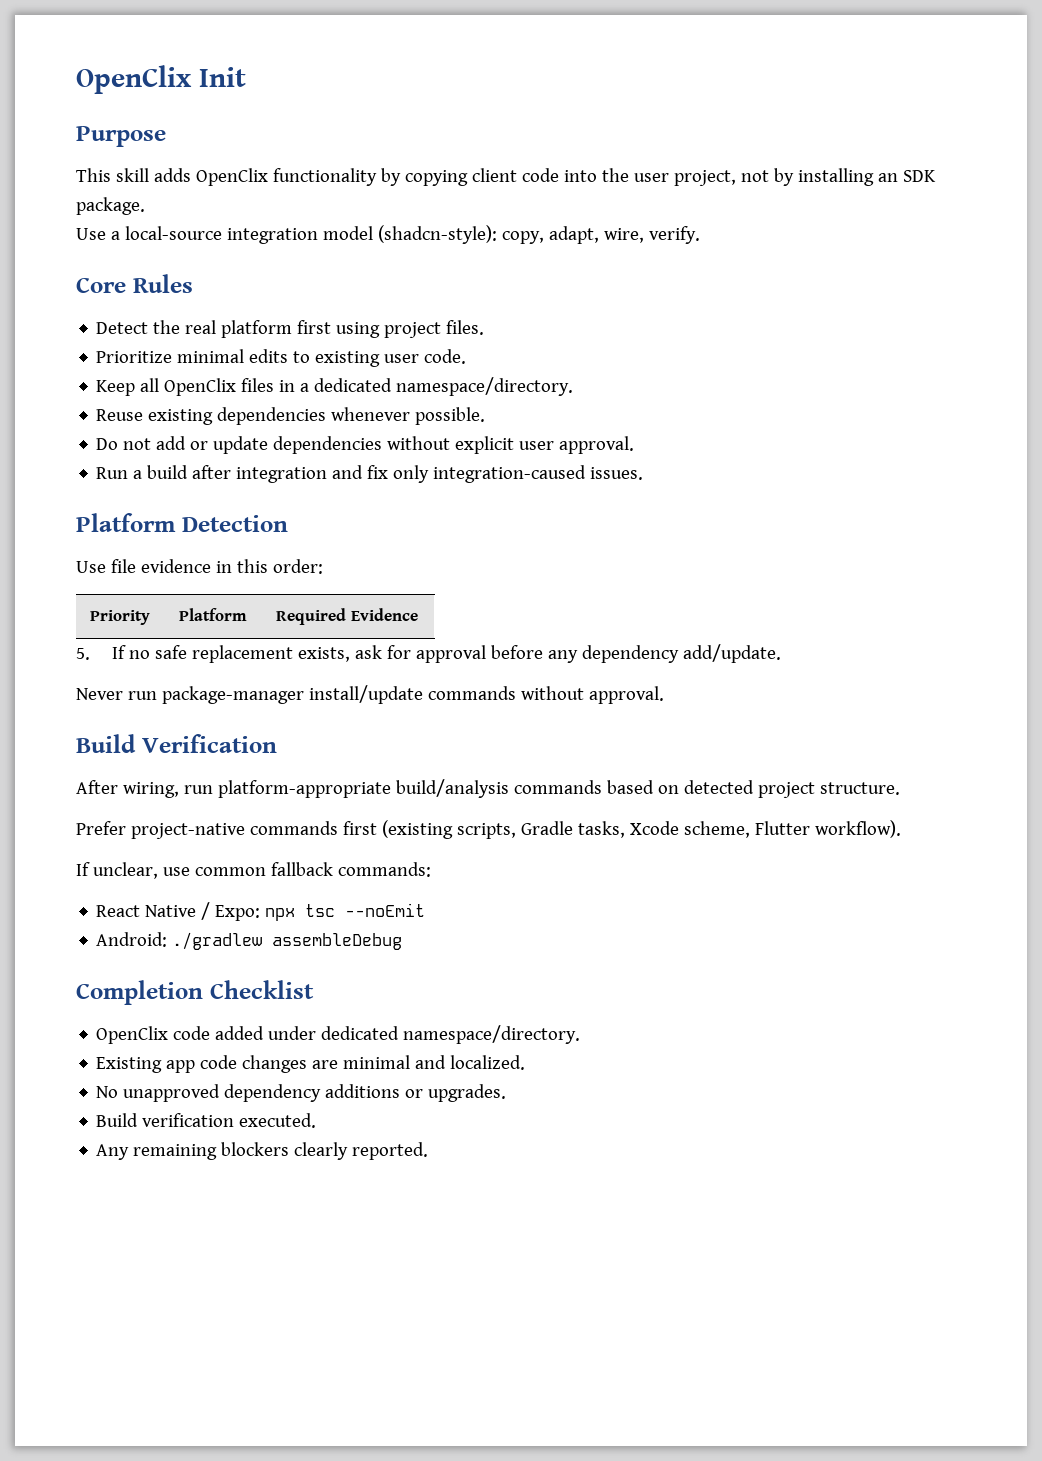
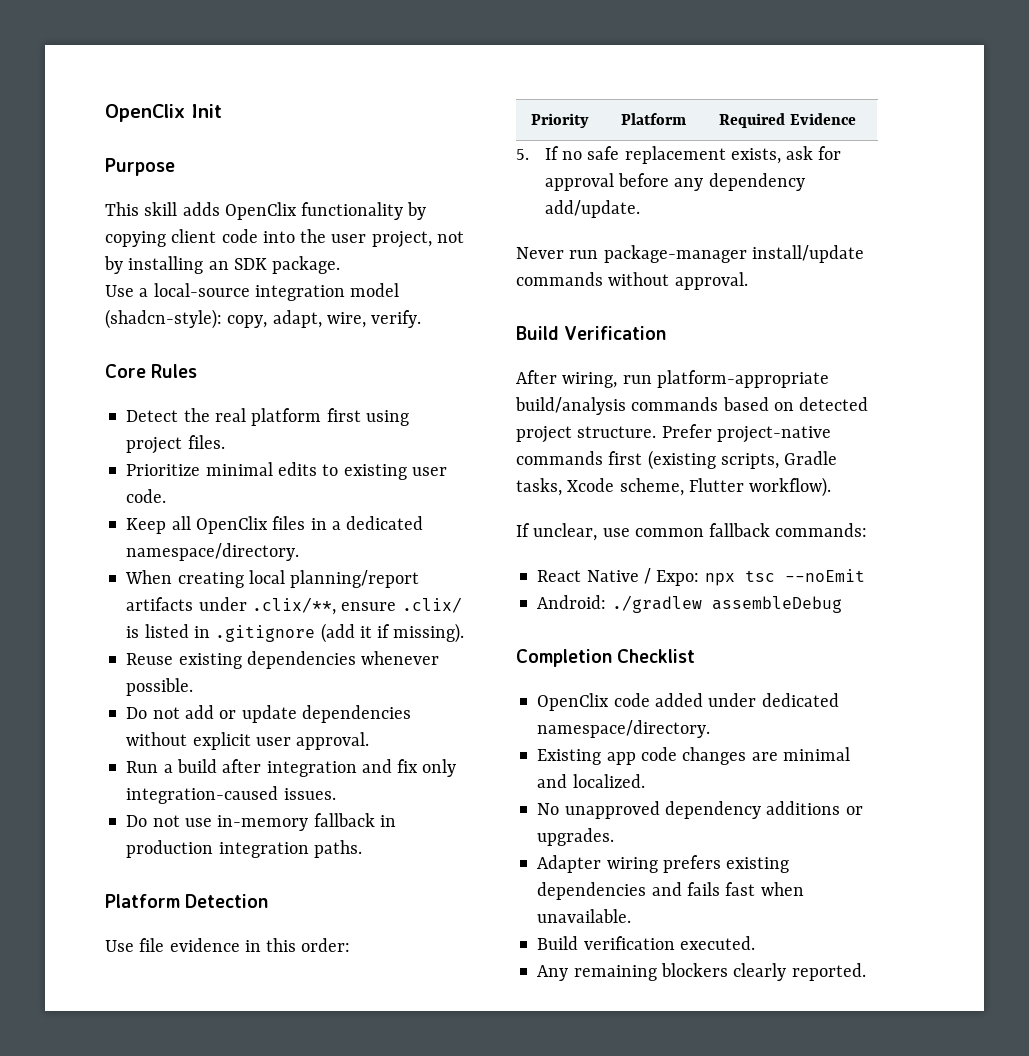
+ When creating local planning/report artifacts under .clix/**, ensure .clix/ is listed in .gitignore (add it if missing).
+ Do not use in-memory fallback in production integration paths.
- After wiring, run platform-appropriate build/analysis commands based on detected project structure.
- Prefer project-native commands first (existing scripts, Gradle tasks, Xcode scheme, Flutter workflow).
+ After wiring, run platform-appropriate build/analysis commands based on detected project structure. Prefer project-native commands first (existing scripts, Gradle tasks, Xcode scheme, Flutter workflow).
+ Adapter wiring prefers existing dependencies and fails fast when unavailable.

